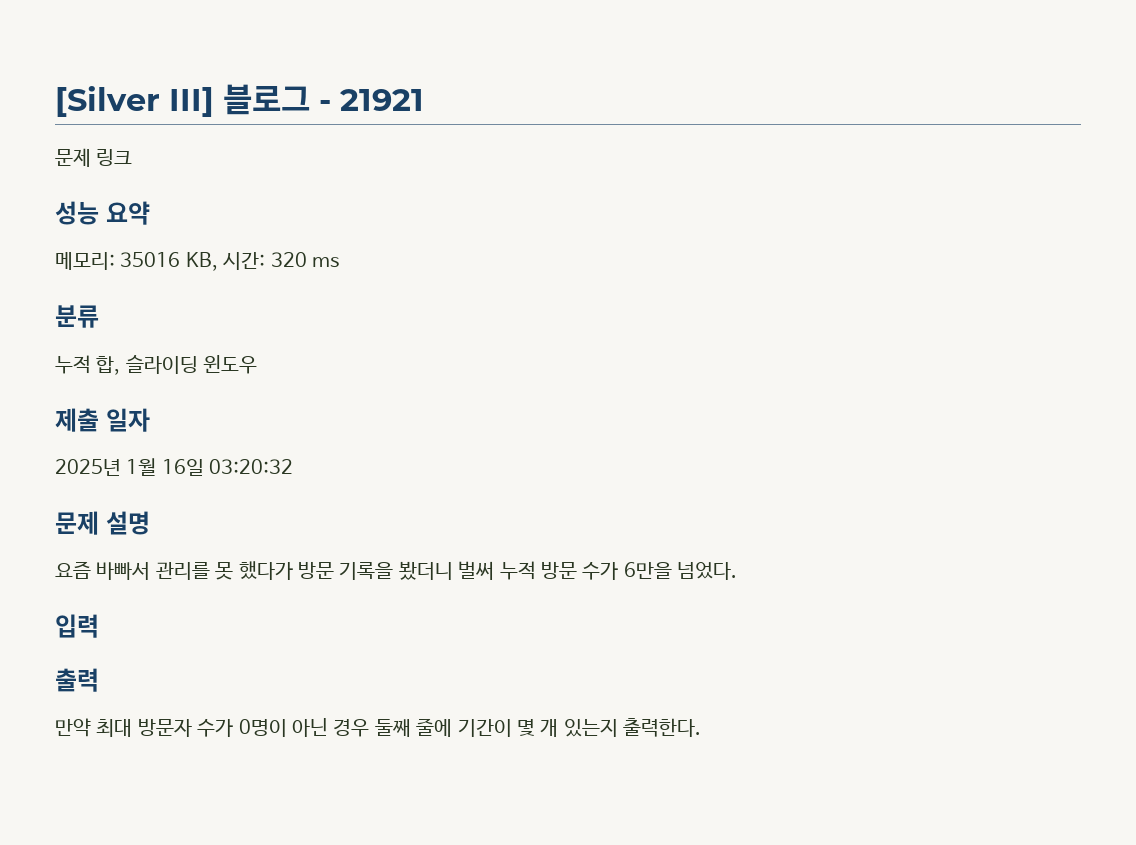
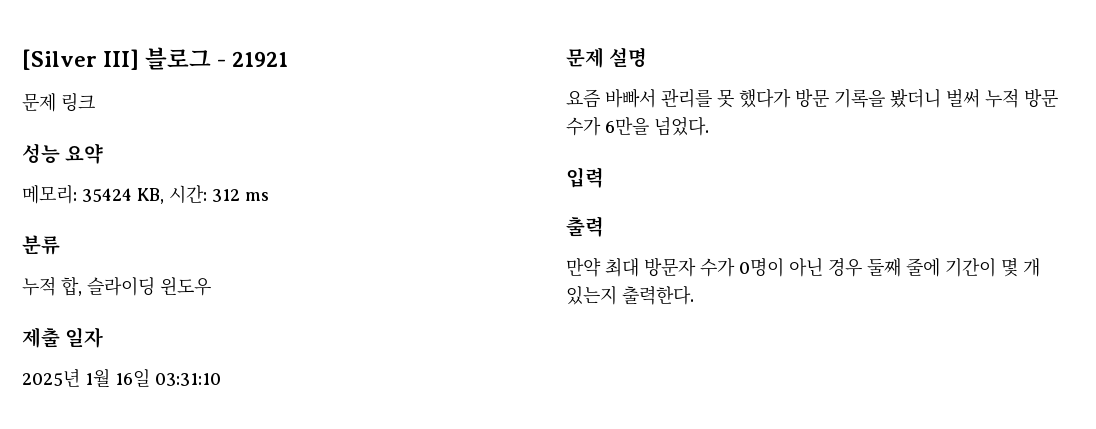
- 메모리: 35016 KB, 시간: 320 ms
+ 메모리: 35424 KB, 시간: 312 ms
- 2025년 1월 16일 03:20:32
+ 2025년 1월 16일 03:31:10

